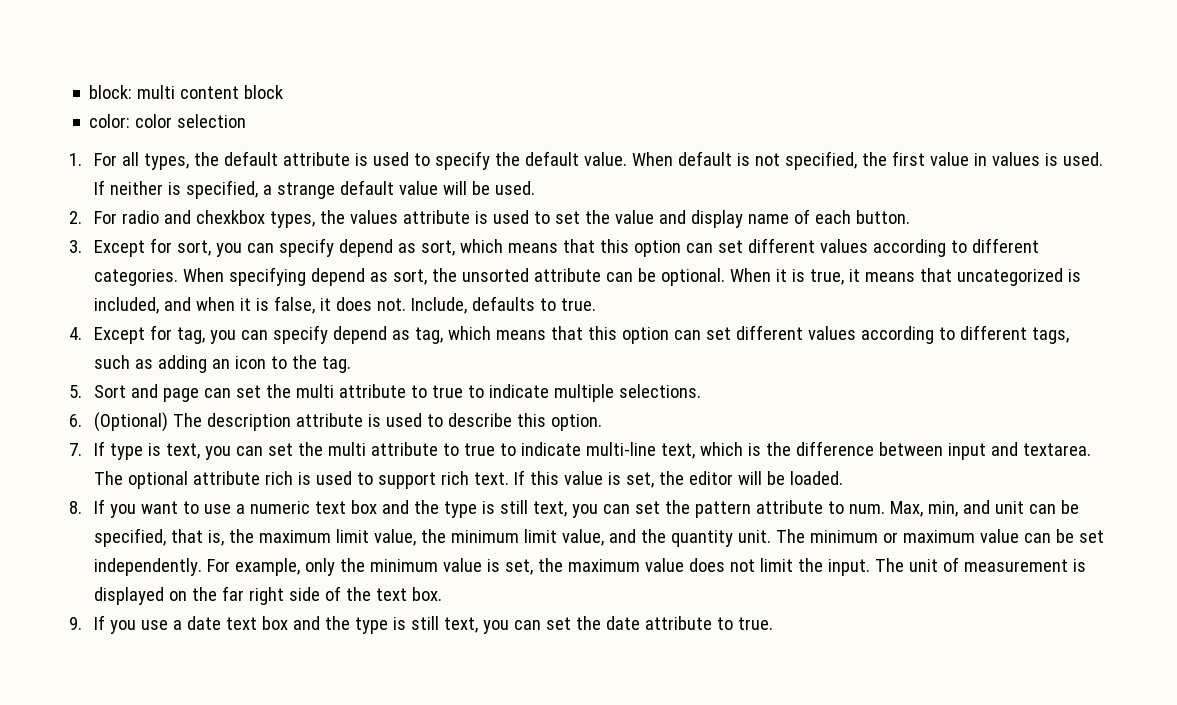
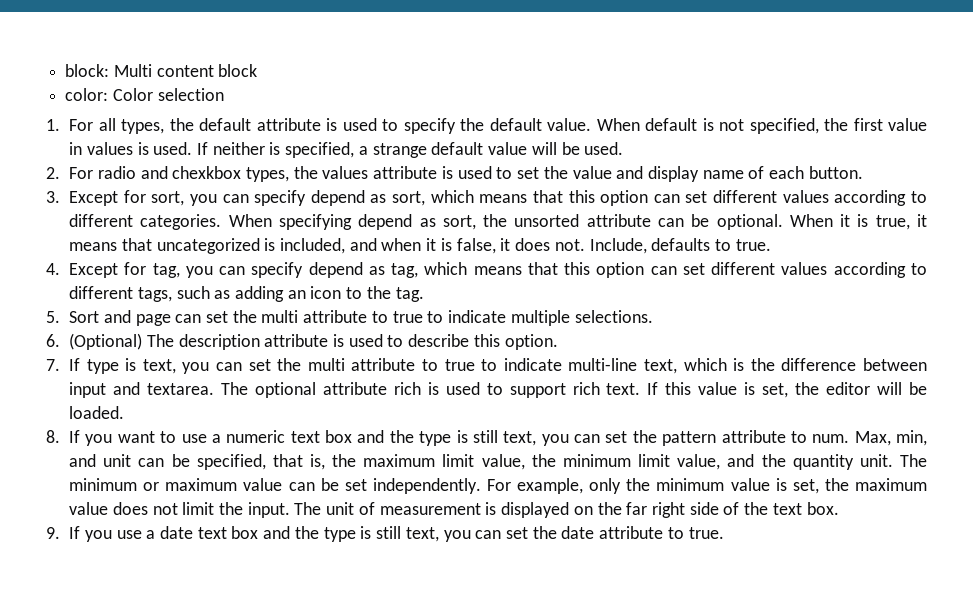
- block: multi content block
+ block: Multi content block
- color: color selection
+ color: Color selection

